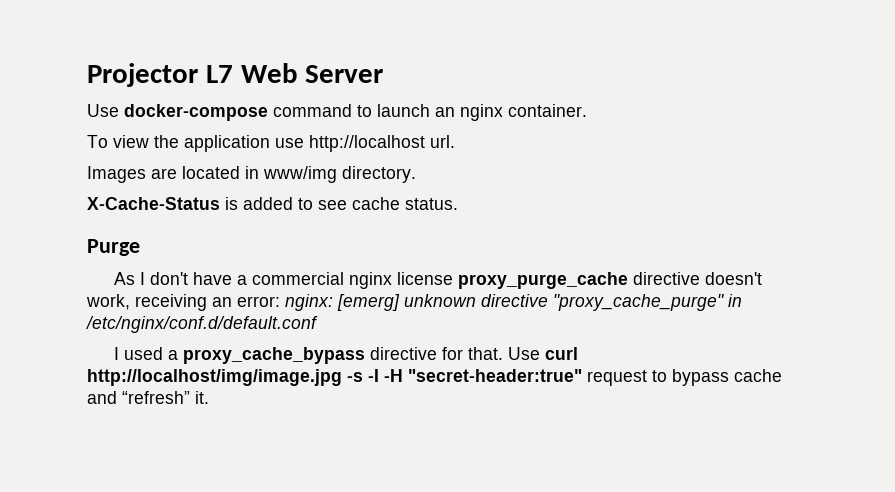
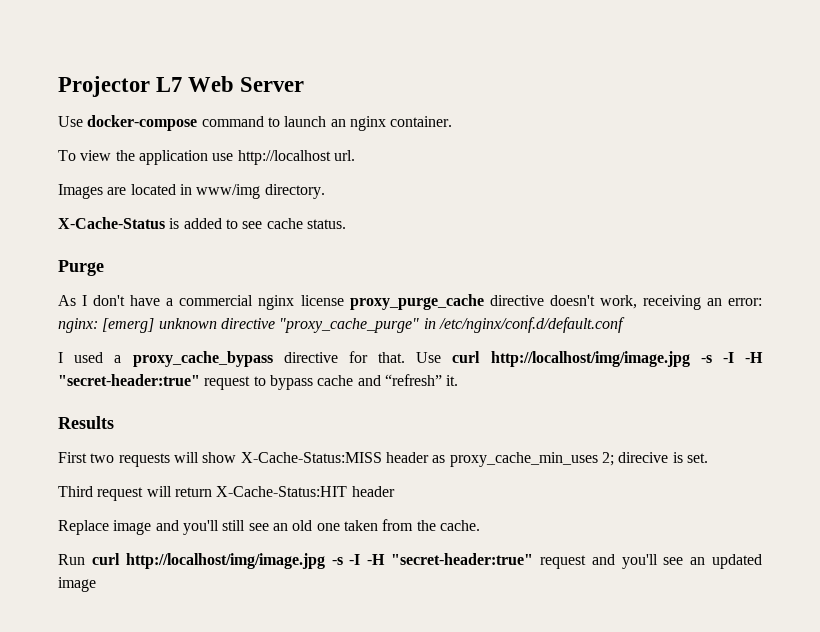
+ Results
+ First two requests will show X-Cache-Status:MISS header as proxy_cache_min_uses 2; direcive is set.
+ Third request will return X-Cache-Status:HIT header
+ Replace image and you'll still see an old one taken from the cache.
+ Run curl http://localhost/img/image.jpg -s -I -H "secret-header:true" request and you'll see an updated image

